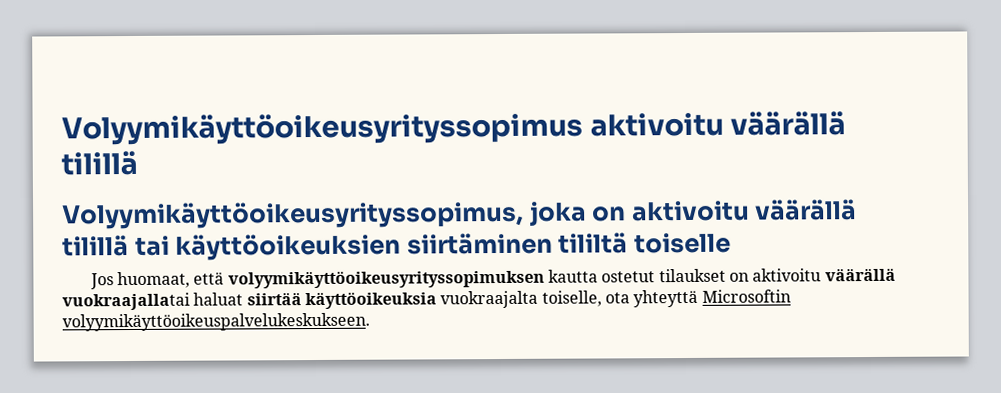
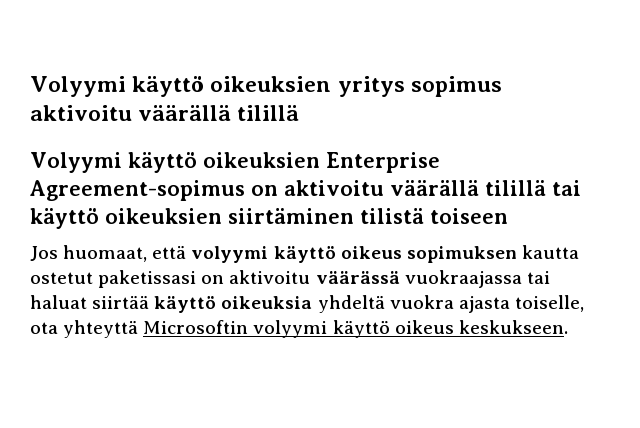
- Volyymikäyttöoikeusyrityssopimus aktivoitu väärällä tilillä
- Volyymikäyttöoikeusyrityssopimus, joka on aktivoitu väärällä tilillä tai käyttöoikeuksien siirtäminen tililtä toiselle
+ Volyymi käyttö oikeuksien yritys sopimus aktivoitu väärällä tilillä
+ Volyymi käyttö oikeuksien Enterprise Agreement-sopimus on aktivoitu väärällä tilillä tai käyttö oikeuksien siirtäminen tilistä toiseen
- Jos huomaat, että volyymikäyttöoikeusyrityssopimuksen kautta ostetut tilaukset on aktivoitu väärällä vuokraajallatai haluat siirtää käyttöoikeuksia vuokraajalta toiselle, ota yhteyttä Microsoftin volyymikäyttöoikeuspalvelukeskukseen.
+ Jos huomaat, että volyymi käyttö oikeus sopimuksen kautta ostetut paketissasi on aktivoitu väärässä vuokraajassa tai haluat siirtää käyttö oikeuksia yhdeltä vuokra ajasta toiselle, ota yhteyttä Microsoftin volyymi käyttö oikeus keskukseen.

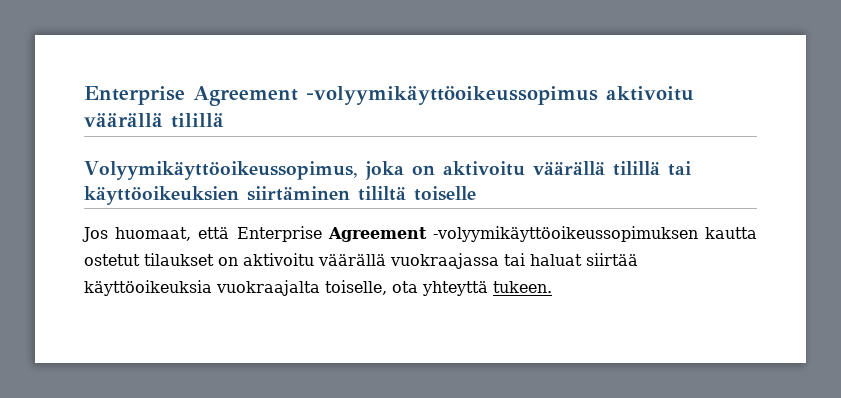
- Volyymi käyttö oikeuksien yritys sopimus aktivoitu väärällä tilillä
- Volyymi käyttö oikeuksien Enterprise Agreement-sopimus on aktivoitu väärällä tilillä tai käyttö oikeuksien siirtäminen tilistä toiseen
+ Enterprise Agreement -volyymikäyttöoikeussopimus aktivoitu väärällä tilillä
+ Volyymikäyttöoikeussopimus, joka on aktivoitu väärällä tilillä tai käyttöoikeuksien siirtäminen tililtä toiselle
- Jos huomaat, että volyymi käyttö oikeus sopimuksen kautta ostetut paketissasi on aktivoitu väärässä vuokraajassa tai haluat siirtää käyttö oikeuksia yhdeltä vuokra ajasta toiselle, ota yhteyttä Microsoftin volyymi käyttö oikeus keskukseen.
+ Jos huomaat, että Enterprise Agreement -volyymikäyttöoikeussopimuksen kautta ostetut tilaukset on aktivoitu väärällä vuokraajassa tai haluat siirtää käyttöoikeuksia vuokraajalta toiselle, ota yhteyttä tukeen.

